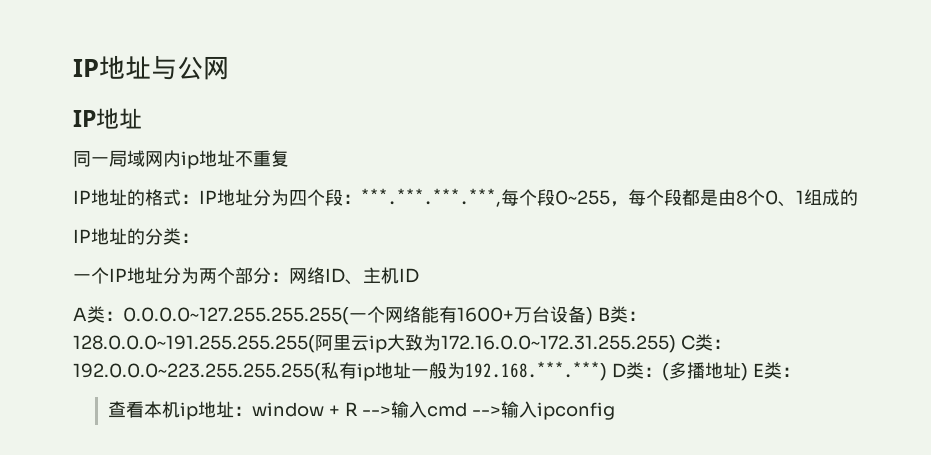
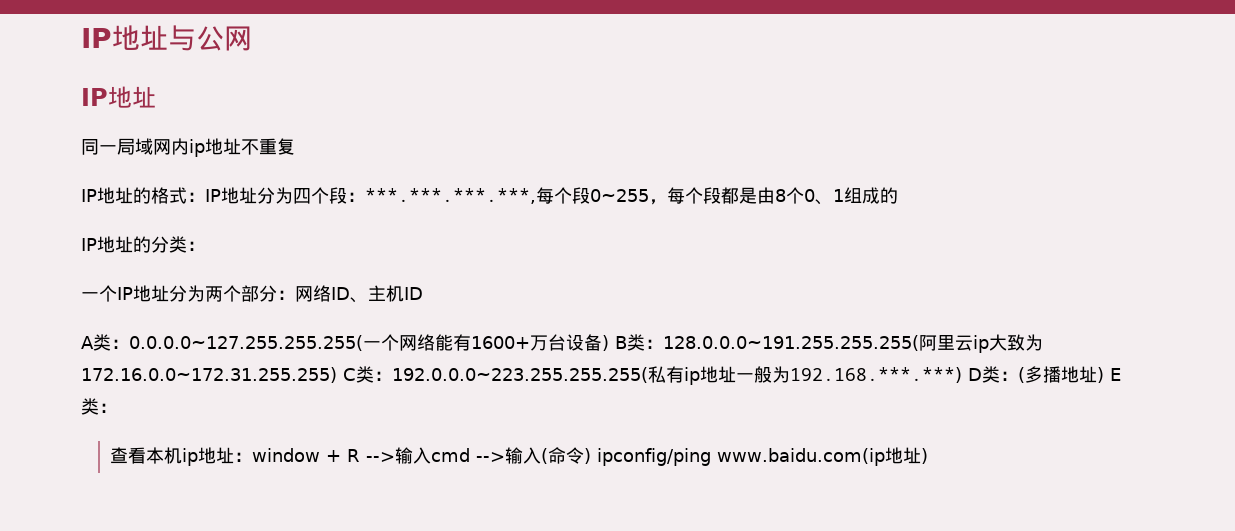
- 查看本机ip地址：window + R -->输入cmd -->输入ipconfig
+ 查看本机ip地址：window + R -->输入cmd -->输入(命令) ipconfig/ping www.baidu.com(ip地址)

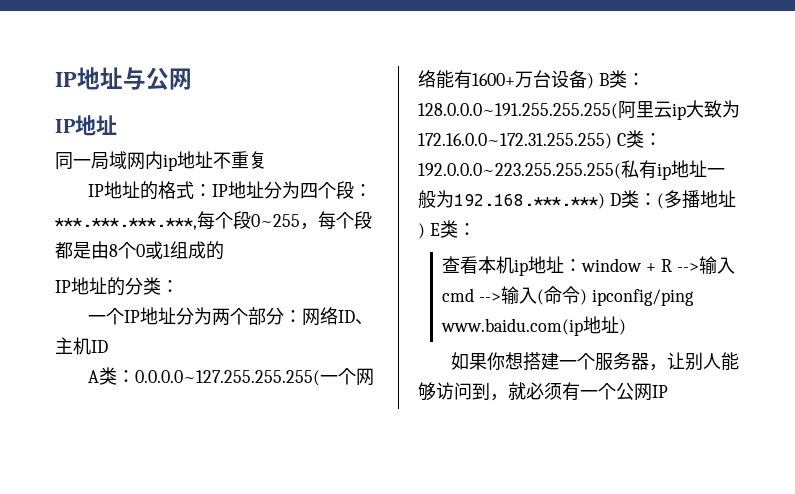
- IP地址的格式：IP地址分为四个段：***.***.***.***,每个段0~255，每个段都是由8个0、1组成的
+ IP地址的格式：IP地址分为四个段：***.***.***.***,每个段0~255，每个段都是由8个0或1组成的
+ 如果你想搭建一个服务器，让别人能够访问到，就必须有一个公网IP

